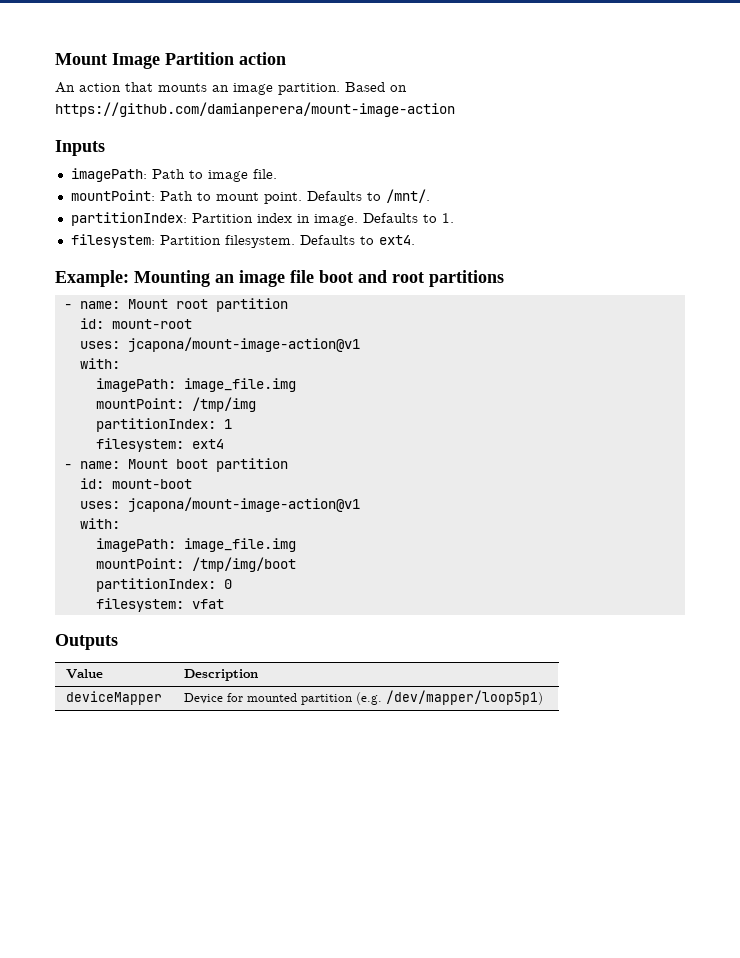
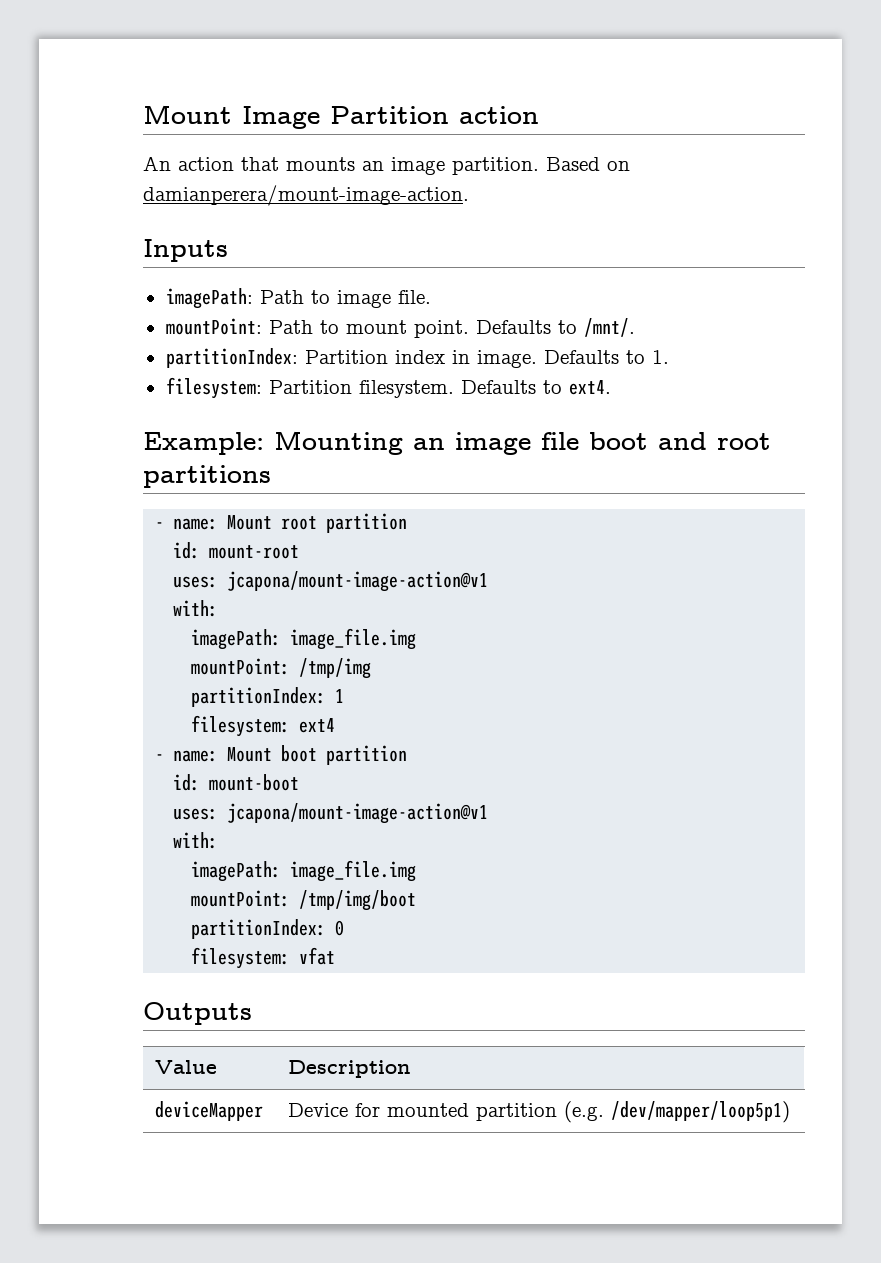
- Based on https://github.com/damianperera/mount-image-action
+ Based on damianperera/mount-image-action.

